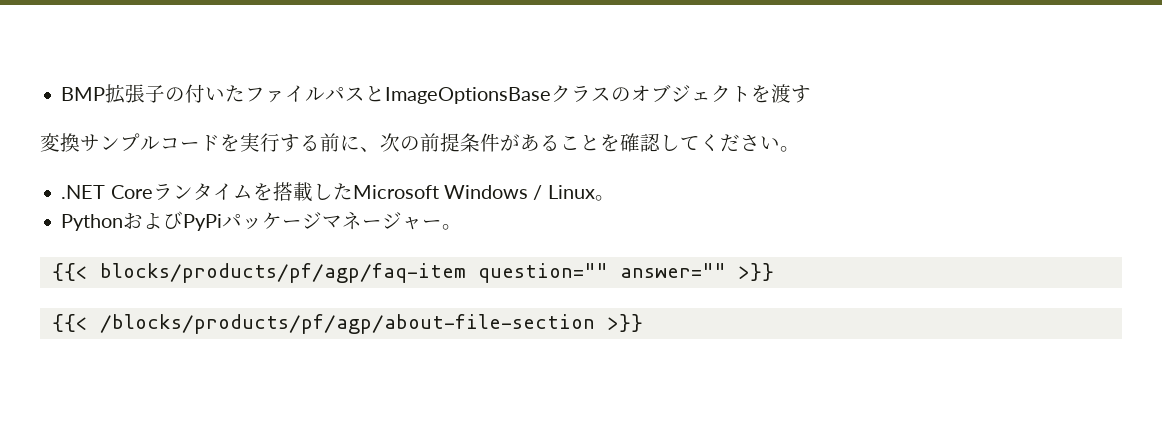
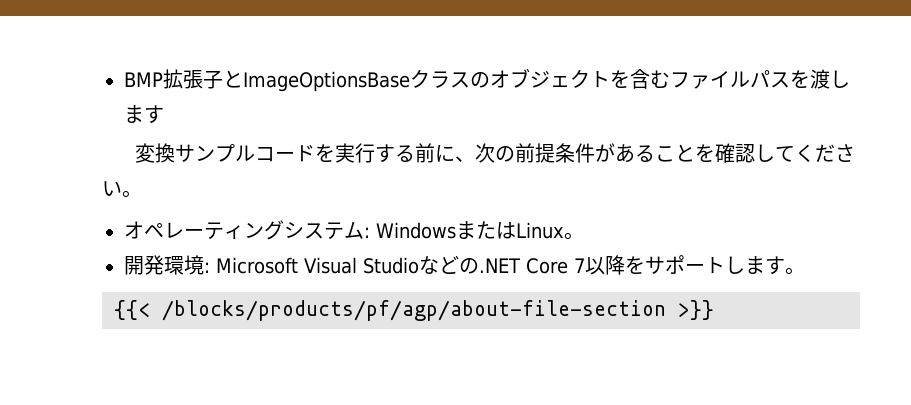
- BMP拡張子の付いたファイルパスとImageOptionsBaseクラスのオブジェクトを渡す
+ BMP拡張子とImageOptionsBaseクラスのオブジェクトを含むファイルパスを渡します
- .NET Coreランタイムを搭載したMicrosoft Windows / Linux。
- PythonおよびPyPiパッケージマネージャー。
- {{< blocks/products/pf/agp/faq-item question="" answer="" >}}
+ オペレーティングシステム: WindowsまたはLinux。
+ 開発環境: Microsoft Visual Studioなどの.NET Core 7以降をサポートします。

